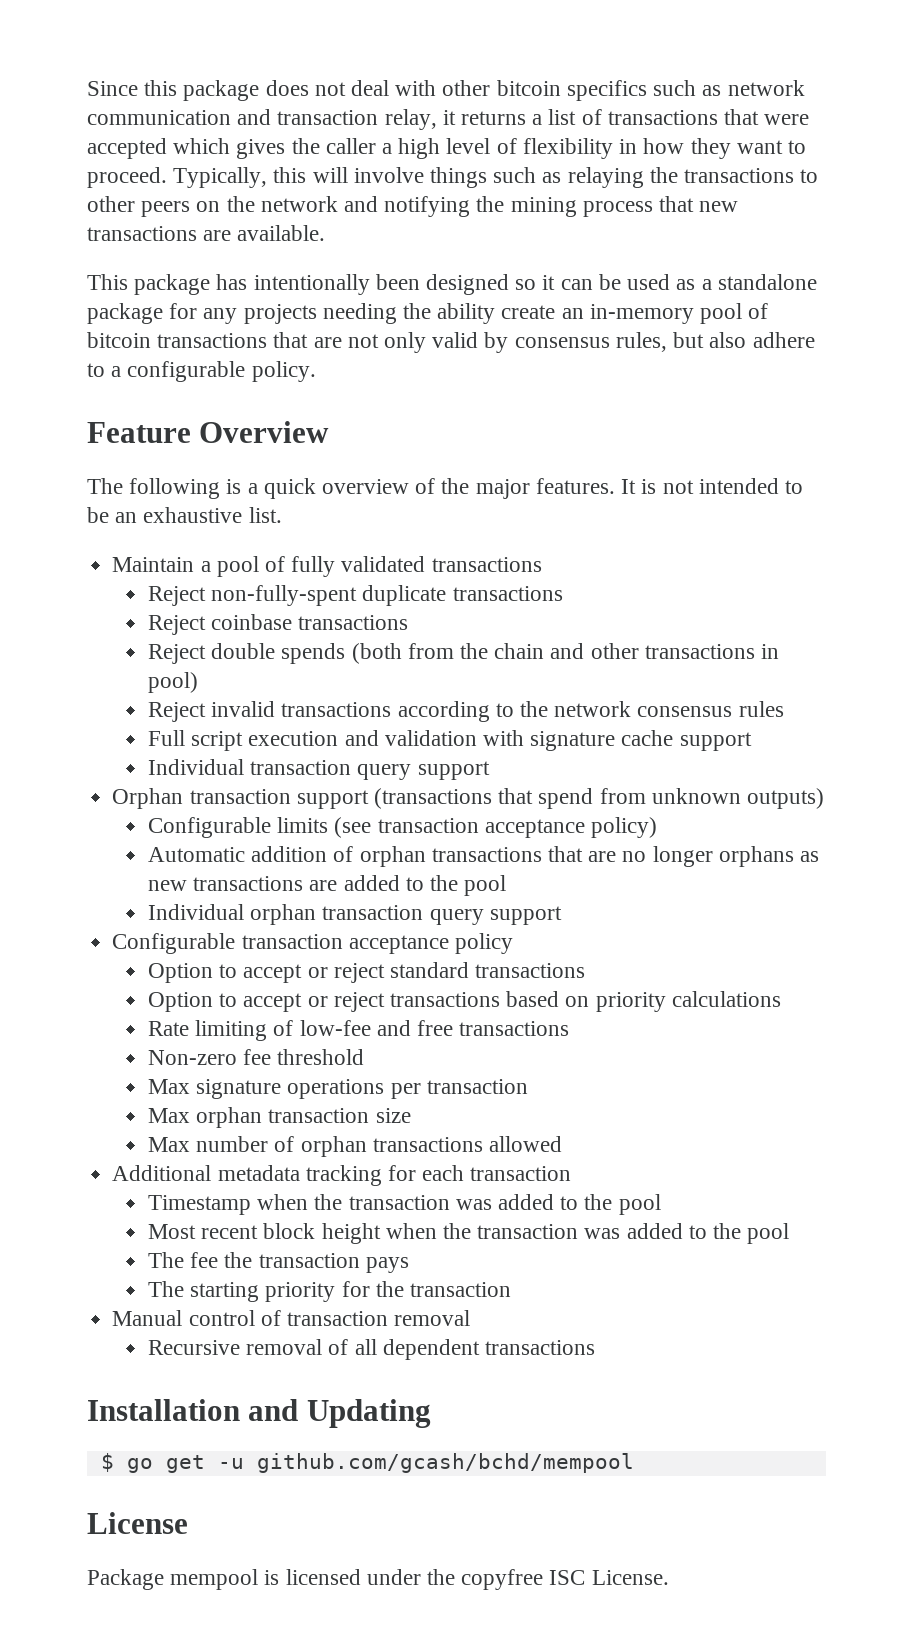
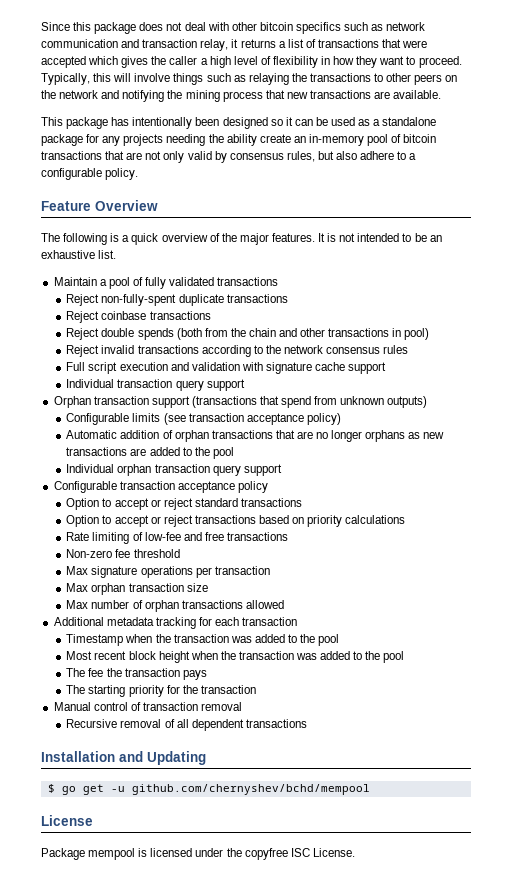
- $ go get -u github.com/gcash/bchd/mempool
+ $ go get -u github.com/chernyshev/bchd/mempool

